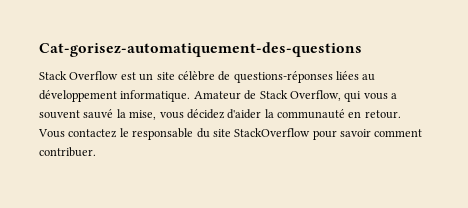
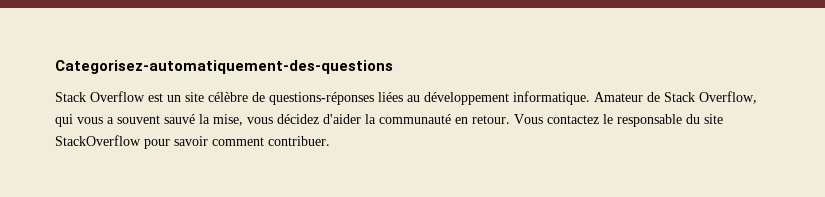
- Cat-gorisez-automatiquement-des-questions
+ Categorisez-automatiquement-des-questions

